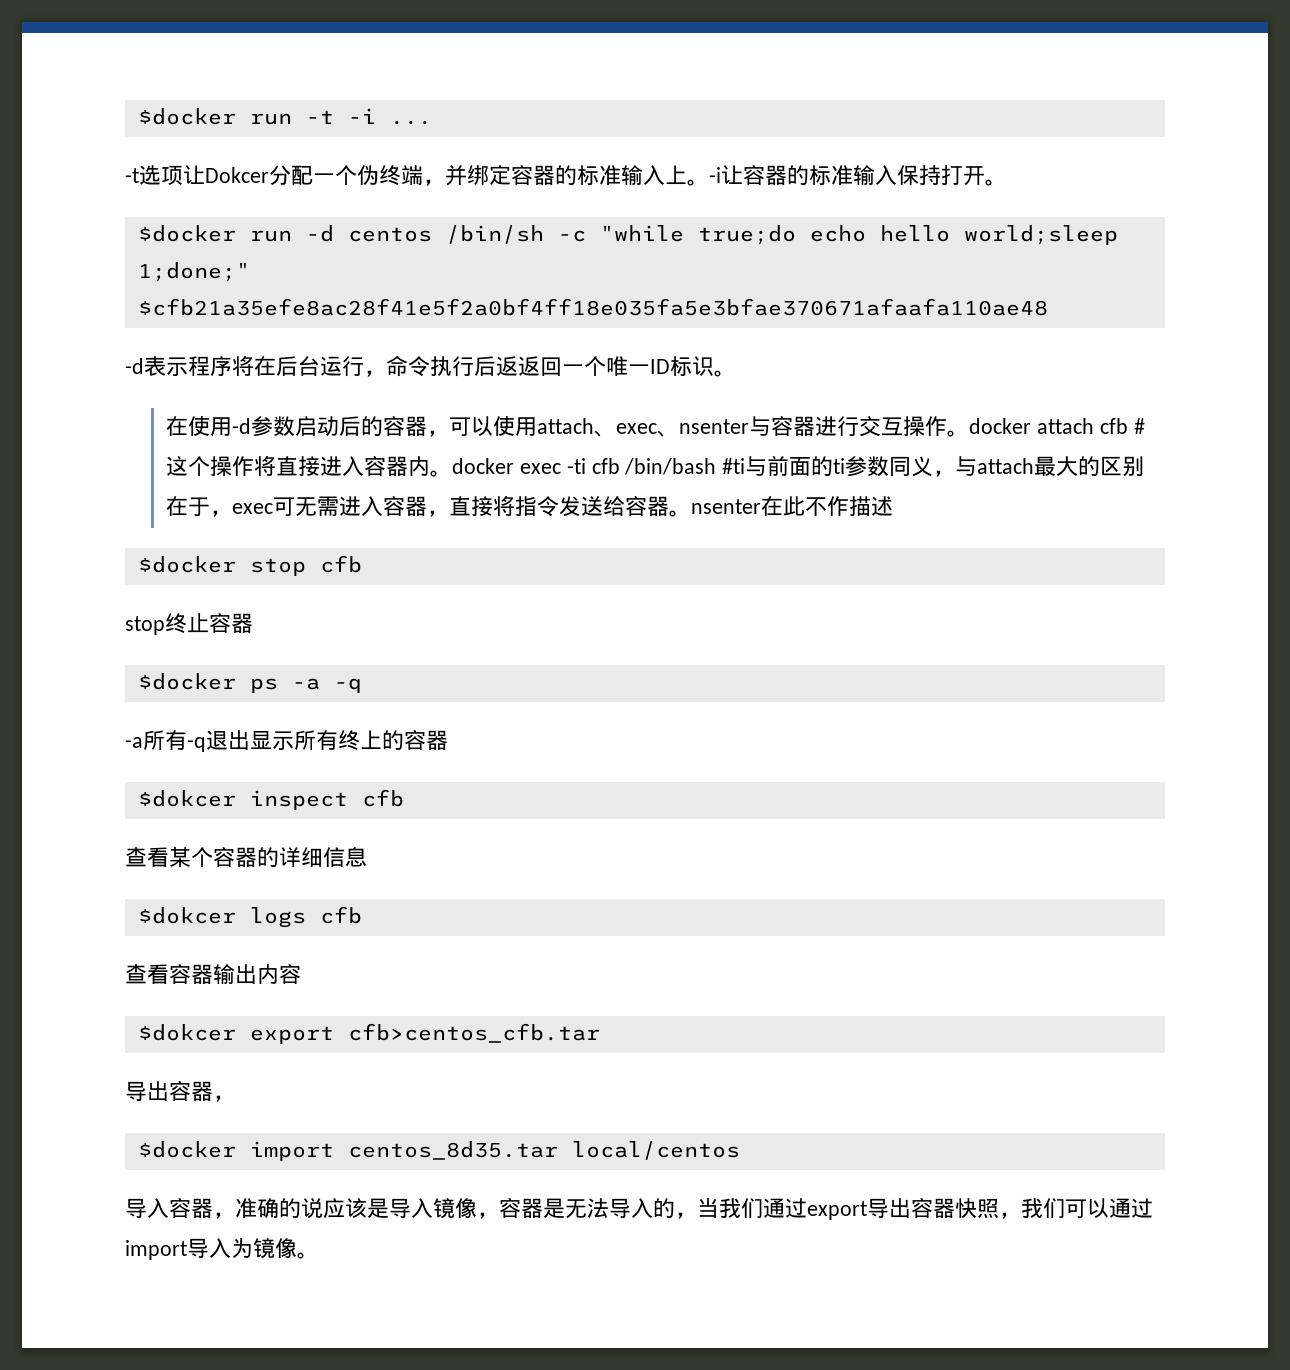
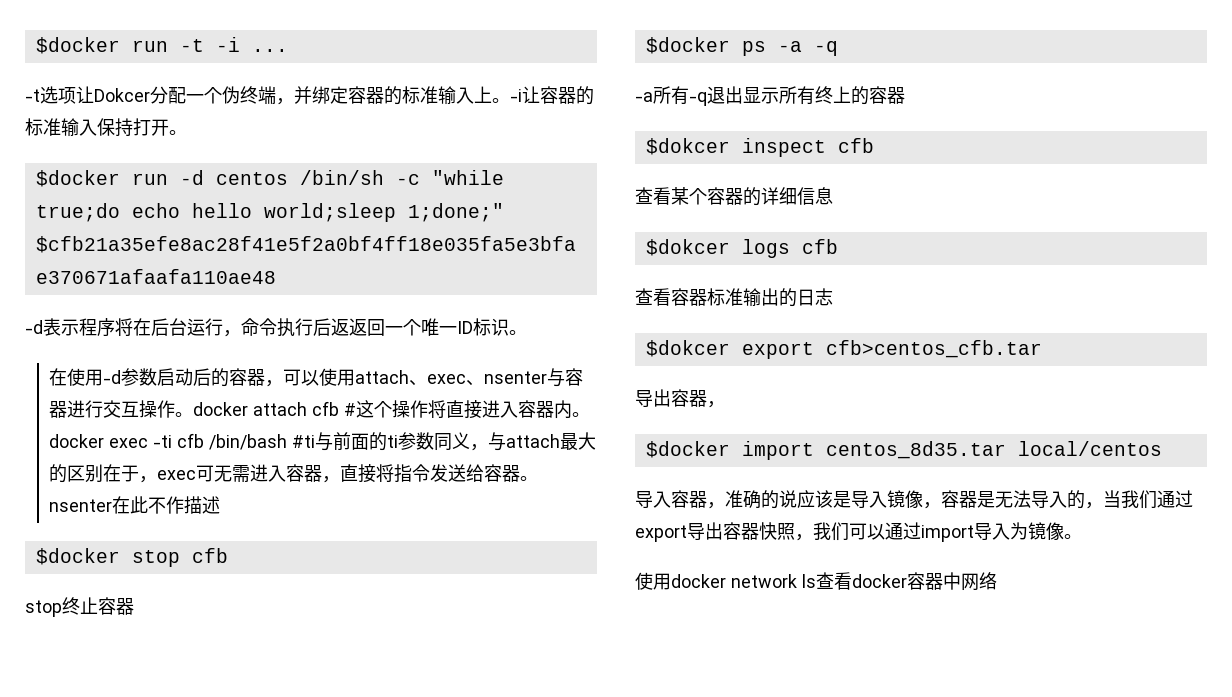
- 查看容器输出内容
+ 查看容器标准输出的日志
+ 使用docker network ls查看docker容器中网络

